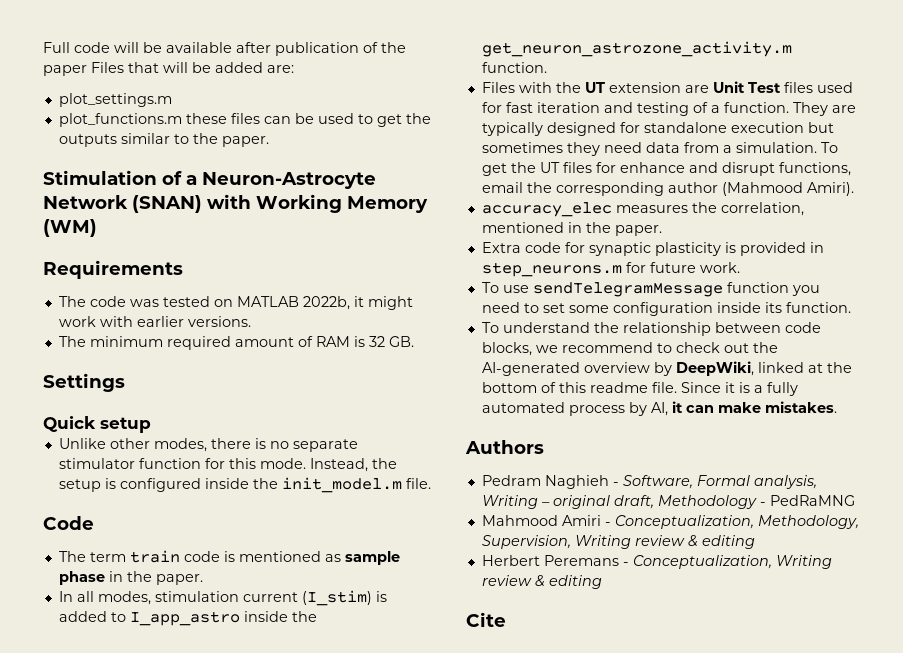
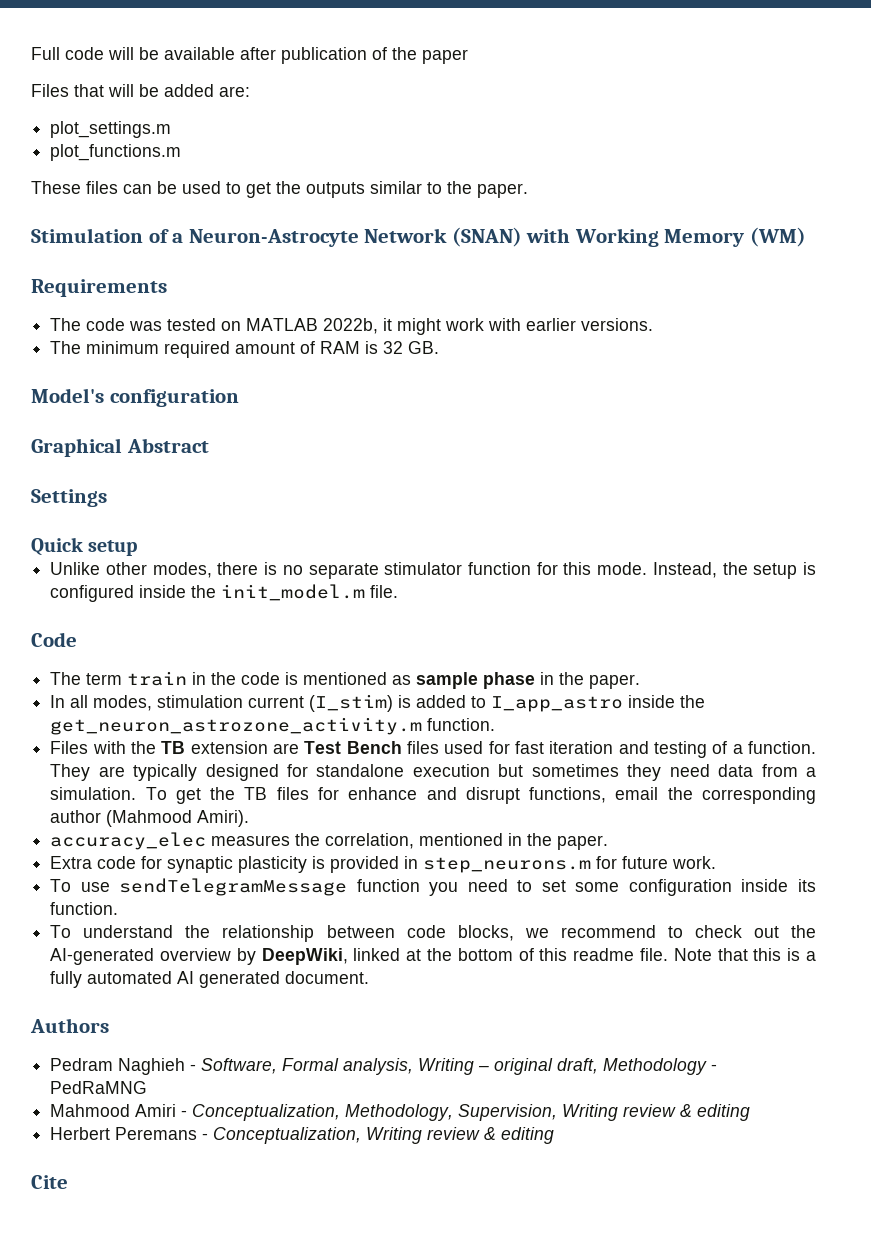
- Full code will be available after publication of the paper Files that will be added are:
+ Full code will be available after publication of the paper
+ Files that will be added are:
- plot_functions.m these files can be used to get the outputs similar to the paper.
+ plot_functions.m
+ These files can be used to get the outputs similar to the paper.
+ Model's configuration
+ Graphical Abstract
- The term train code is mentioned as sample phase in the paper.
+ The term train in the code is mentioned as sample phase in the paper.
- Files with the UT extension are Unit Test files used for fast iteration and testing of a function.
+ Files with the TB extension are Test Bench files used for fast iteration and testing of a function.
- To get the UT files for enhance and disrupt functions, email the corresponding author (Mahmood Amiri).
+ To get the TB files for enhance and disrupt functions, email the corresponding author (Mahmood Amiri).
- Since it is a fully automated process by AI, it can make mistakes.
+ Note that this is a fully automated AI generated document.

